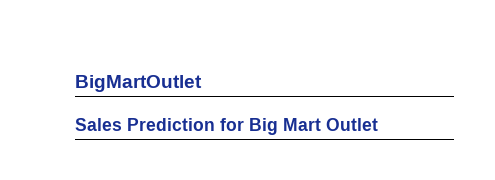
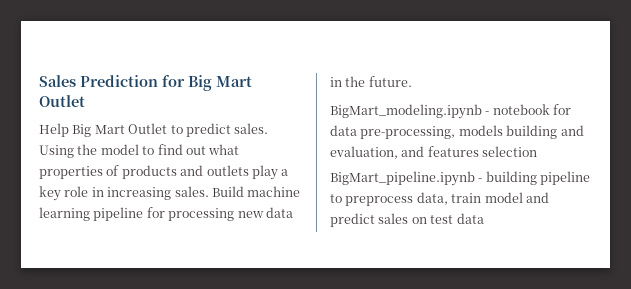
- BigMartOutlet
+ Help Big Mart Outlet to predict sales. Using the model to find out what properties of products and outlets play a key role in increasing sales. Build machine learning pipeline for processing new data in the future.
+ BigMart_modeling.ipynb - notebook for data pre-processing, models building and evaluation, and features selection
+ BigMart_pipeline.ipynb - building pipeline to preprocess data, train model and predict sales on test data

